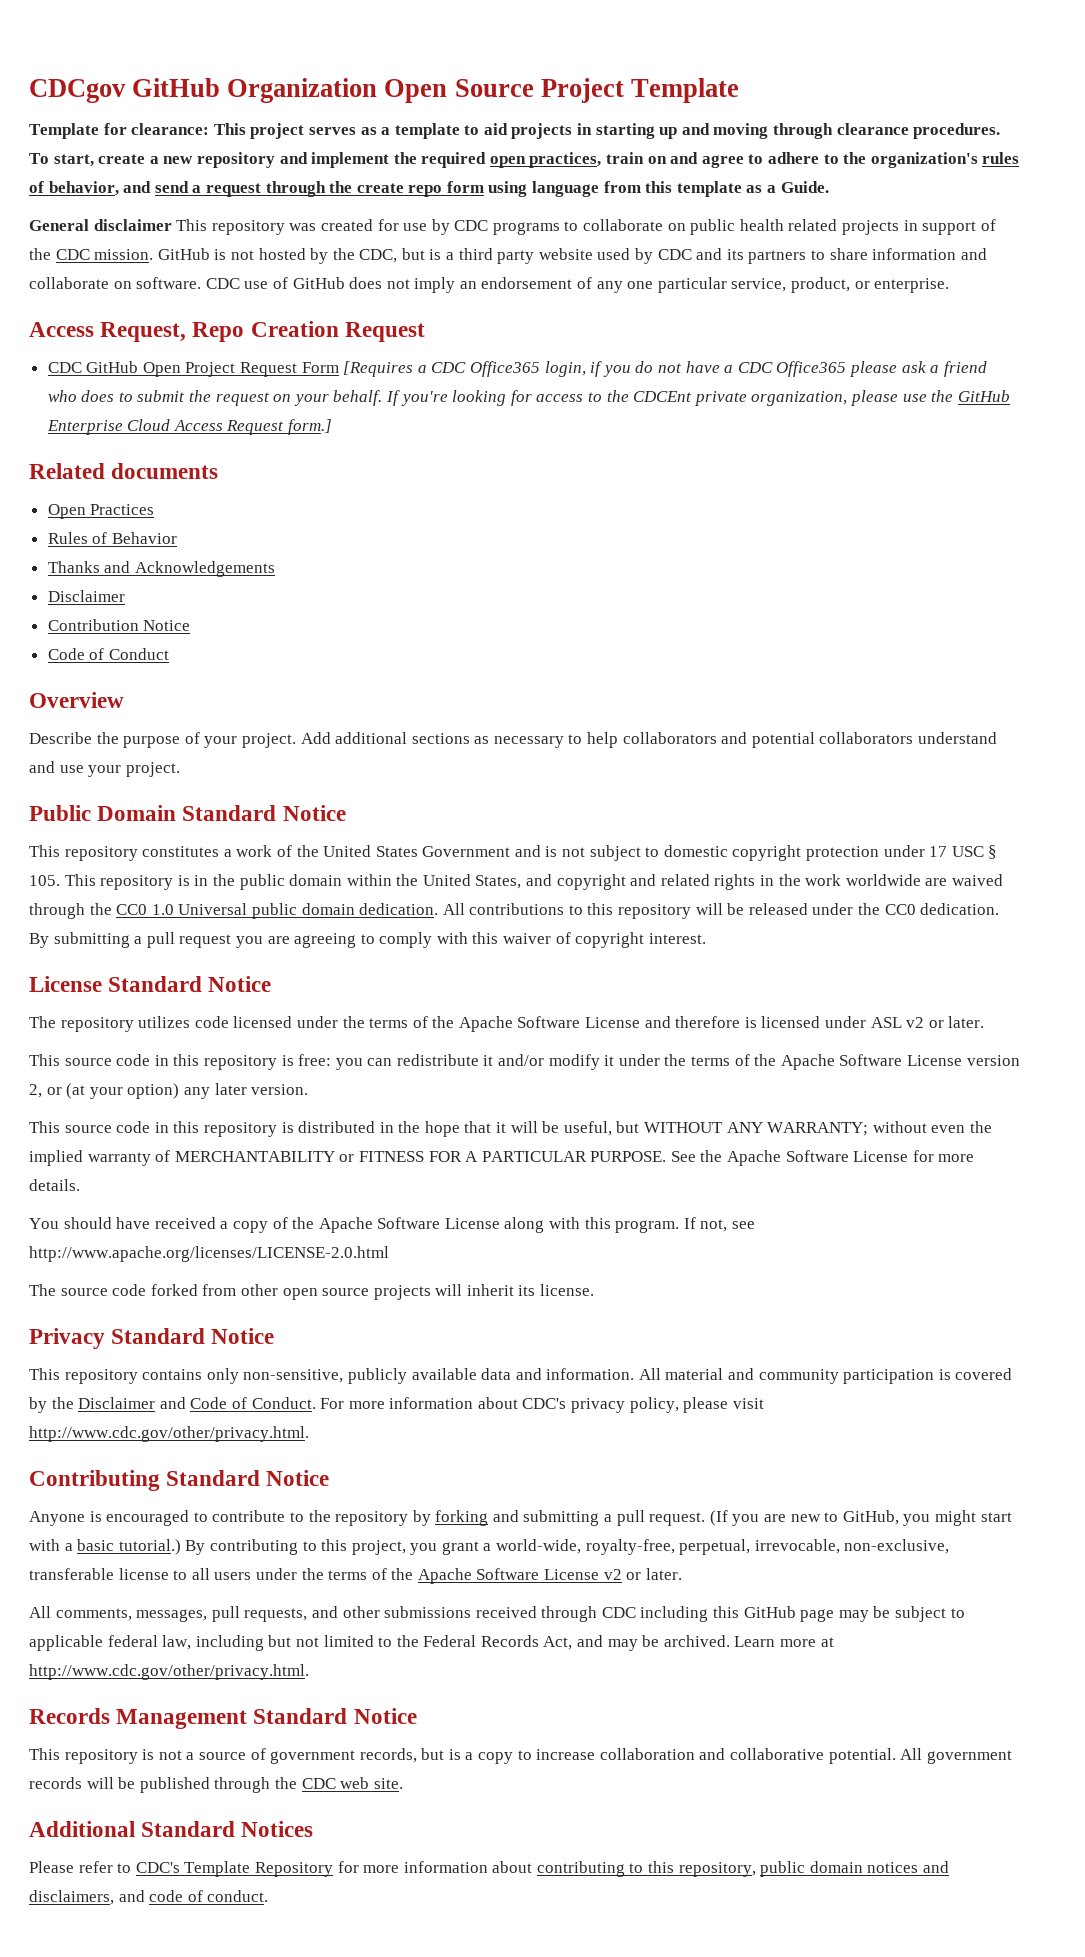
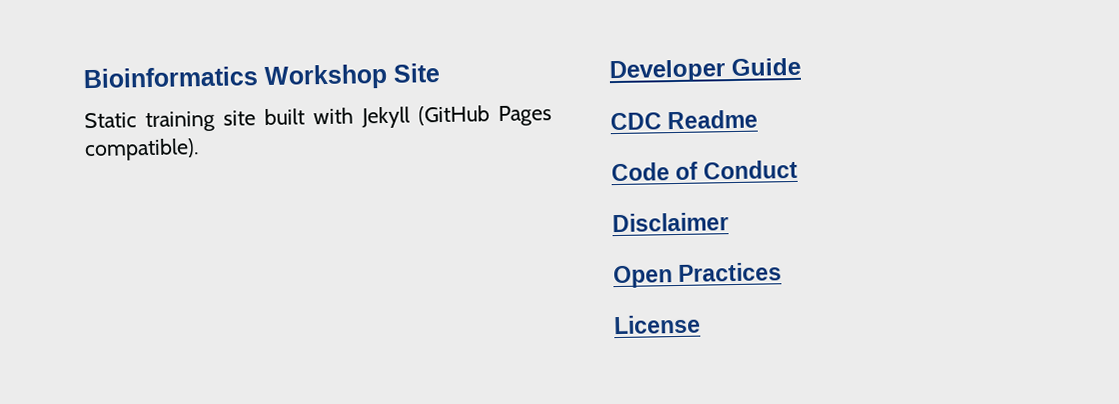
- CDCgov GitHub Organization Open Source Project Template
- Template for clearance: This project serves as a template to aid projects in starting up and moving through clearance procedures. To start, create a new repository and implement the required open practices, train on and agree to adhere to the organization's rules of behavior, and send a request through the create repo form using language from this template as a Guide.
- General disclaimer This repository was created for use by CDC programs to collaborate on public health related projects in support of the CDC mission. GitHub is not hosted by the CDC, but is a third party website used by CDC and its partners to share information and collaborate on software. CDC use of GitHub does not imply an endorsement of any one particular service, product, or enterprise.
- Access Request, Repo Creation Request
- CDC GitHub Open Project Request Form [Requires a CDC Office365 login, if you do not have a CDC Office365 please ask a friend who does to submit the request on your behalf. If you're looking for access to the CDCEnt private organization, please use the GitHub Enterprise Cloud Access Request form.]
- Related documents
+ Bioinformatics Workshop Site
+ Static training site built with Jekyll (GitHub Pages compatible).
+ Developer Guide
+ CDC Readme
+ Code of Conduct
+ Disclaimer
  Open Practices
- Rules of Behavior
- Thanks and Acknowledgements
- Disclaimer
- Contribution Notice
- Code of Conduct
- Overview
- Describe the purpose of your project. Add additional sections as necessary to help collaborators and potential collaborators understand and use your project.
- Public Domain Standard Notice
- This repository constitutes a work of the United States Government and is not subject to domestic copyright protection under 17 USC § 105. This repository is in the public domain within the United States, and copyright and related rights in the work worldwide are waived through the CC0 1.0 Universal public domain dedication. All contributions to this repository will be released under the CC0 dedication. By submitting a pull request you are agreeing to comply with this waiver of copyright interest.
- License Standard Notice
- The repository utilizes code licensed under the terms of the Apache Software License and therefore is licensed under ASL v2 or later.
- This source code in this repository is free: you can redistribute it and/or modify it under the terms of the Apache Software License version 2, or (at your option) any later version.
- This source code in this repository is distributed in the hope that it will be useful, but WITHOUT ANY WARRANTY; without even the implied warranty of MERCHANTABILITY or FITNESS FOR A PARTICULAR PURPOSE. See the Apache Software License for more details.
- You should have received a copy of the Apache Software License along with this program. If not, see http://www.apache.org/licenses/LICENSE-2.0.html
- The source code forked from other open source projects will inherit its license.
- Privacy Standard Notice
- This repository contains only non-sensitive, publicly available data and information. All material and community participation is covered by the Disclaimer and Code of Conduct. For more information about CDC's privacy policy, please visit http://www.cdc.gov/other/privacy.html.
- Contributing Standard Notice
- Anyone is encouraged to contribute to the repository by forking and submitting a pull request. (If you are new to GitHub, you might start with a basic tutorial.) By contributing to this project, you grant a world-wide, royalty-free, perpetual, irrevocable, non-exclusive, transferable license to all users under the terms of the Apache Software License v2 or later.
- All comments, messages, pull requests, and other submissions received through CDC including this GitHub page may be subject to applicable federal law, including but not limited to the Federal Records Act, and may be archived. Learn more at http://www.cdc.gov/other/privacy.html.
- Records Management Standard Notice
- This repository is not a source of government records, but is a copy to increase collaboration and collaborative potential. All government records will be published through the CDC web site.
- Additional Standard Notices
- Please refer to CDC's Template Repository for more information about contributing to this repository, public domain notices and disclaimers, and code of conduct.
+ License

